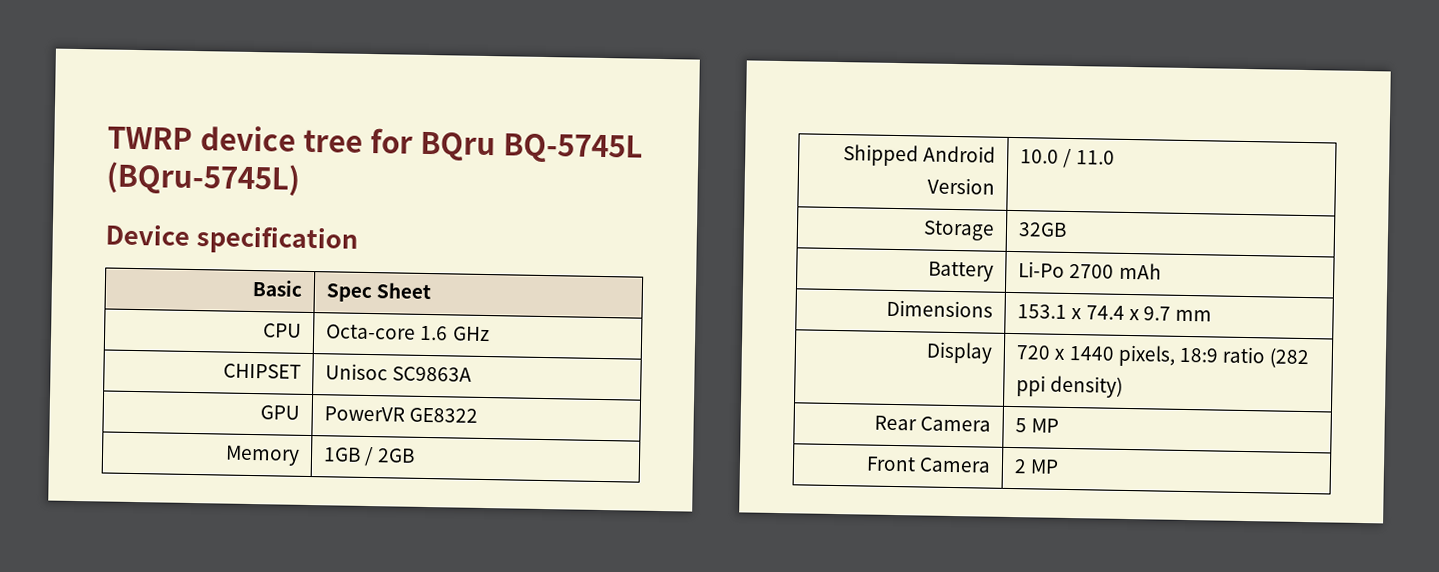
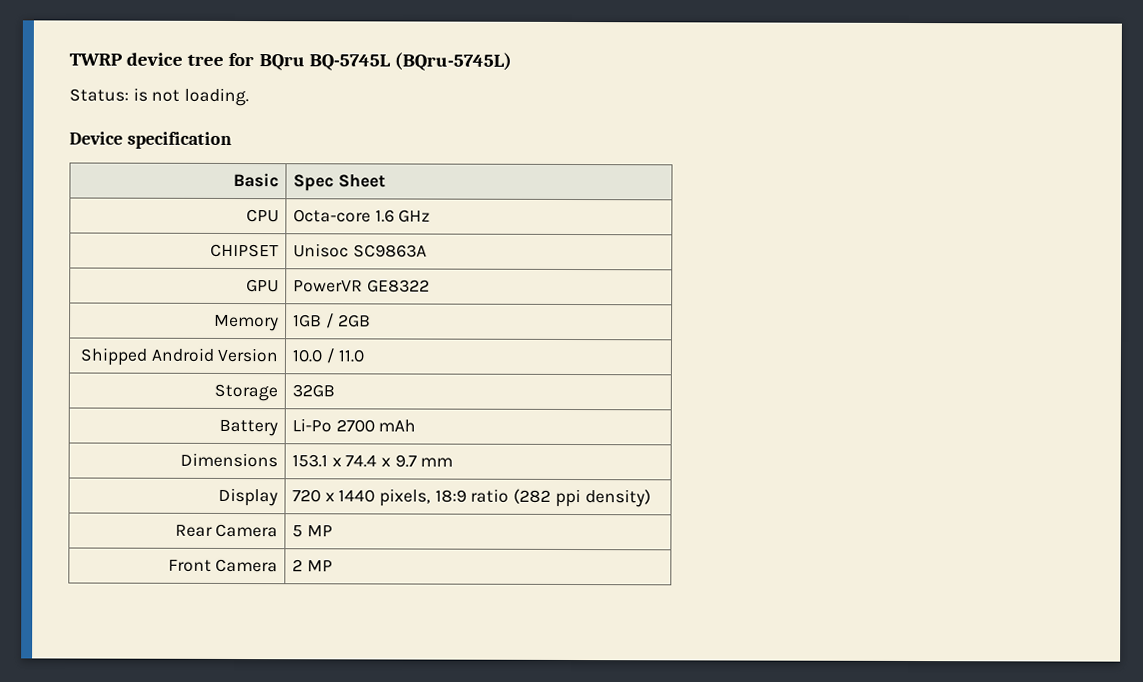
+ Status: is not loading.

